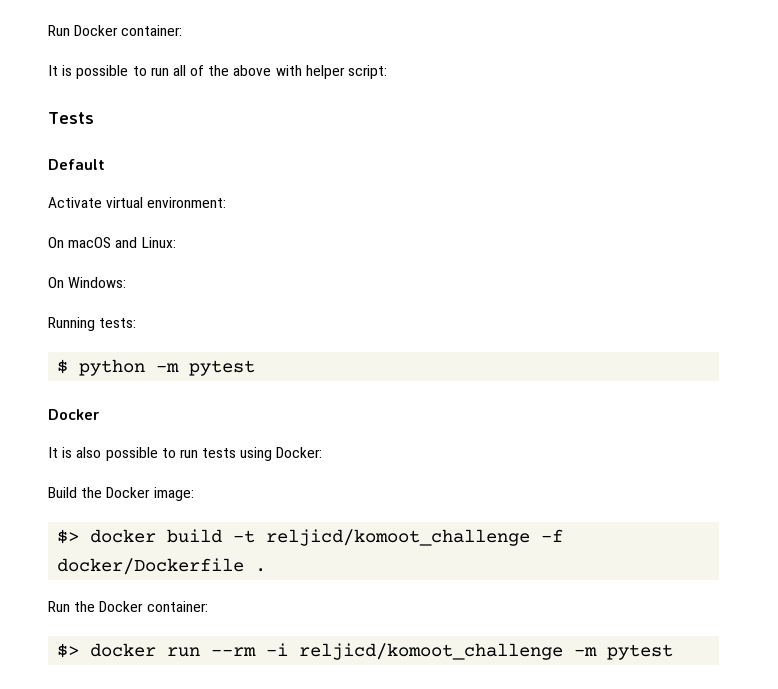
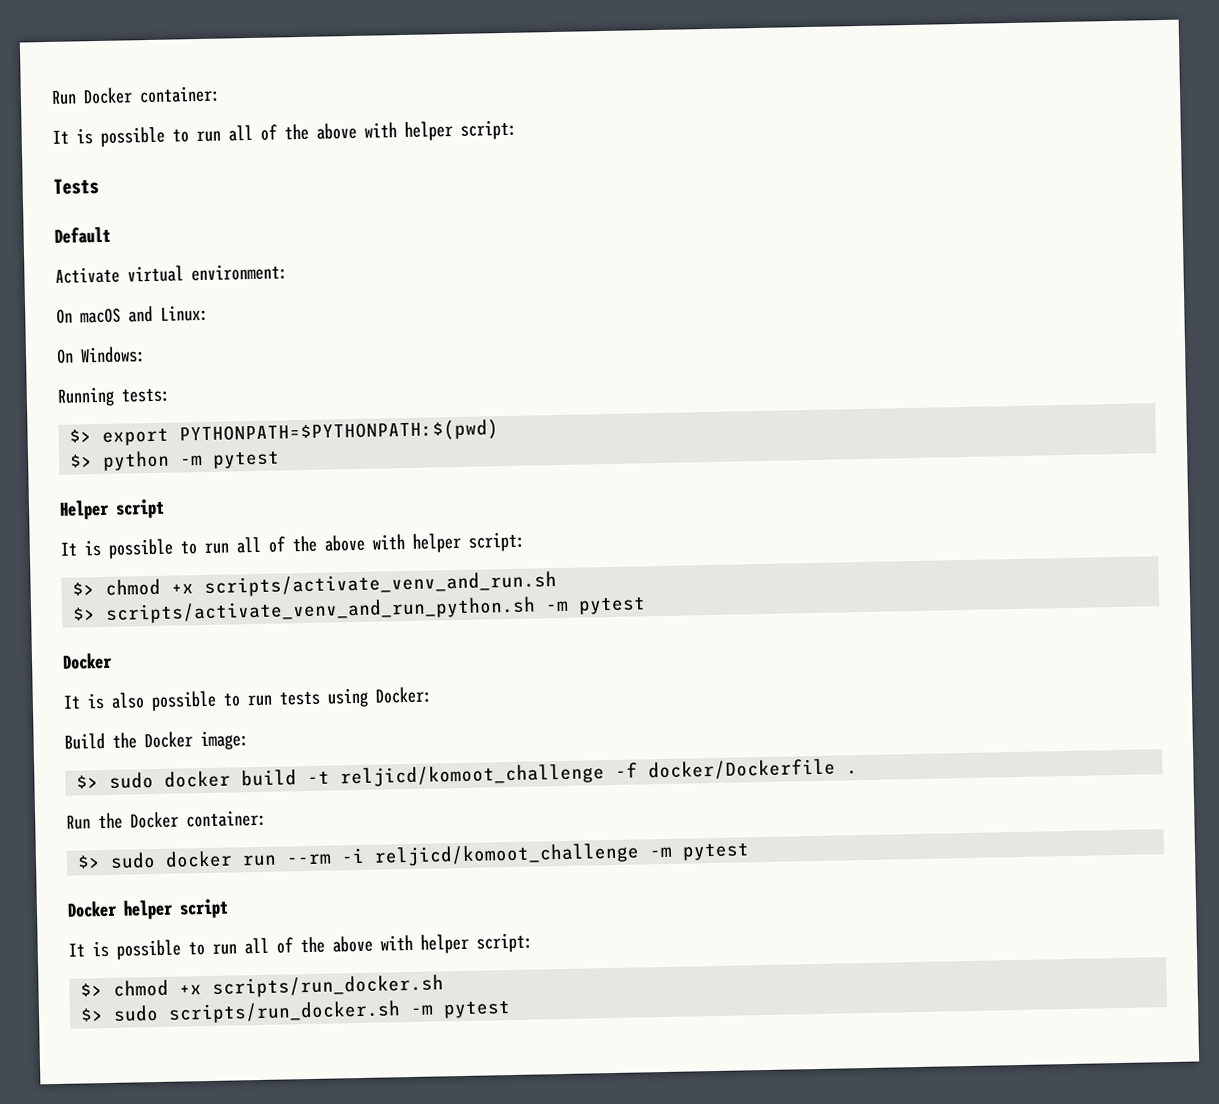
- $ python -m pytest
+ $> export PYTHONPATH=$PYTHONPATH:$(pwd)
+ $> python -m pytest
+ Helper script
+ It is possible to run all of the above with helper script:
+ $> chmod +x scripts/activate_venv_and_run.sh
+ $> scripts/activate_venv_and_run_python.sh -m pytest
- $> docker build -t reljicd/komoot_challenge -f docker/Dockerfile .
+ $> sudo docker build -t reljicd/komoot_challenge -f docker/Dockerfile .
- $> docker run --rm -i reljicd/komoot_challenge -m pytest
+ $> sudo docker run --rm -i reljicd/komoot_challenge -m pytest
+ Docker helper script
+ It is possible to run all of the above with helper script:
+ $> chmod +x scripts/run_docker.sh
+ $> sudo scripts/run_docker.sh -m pytest

